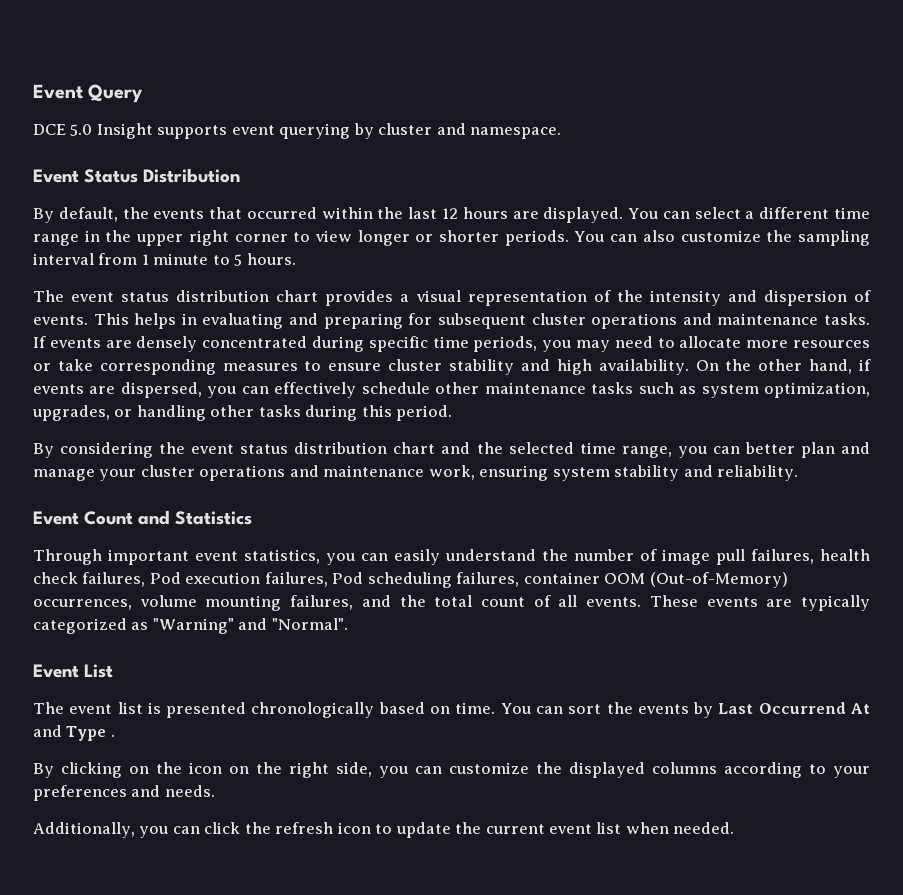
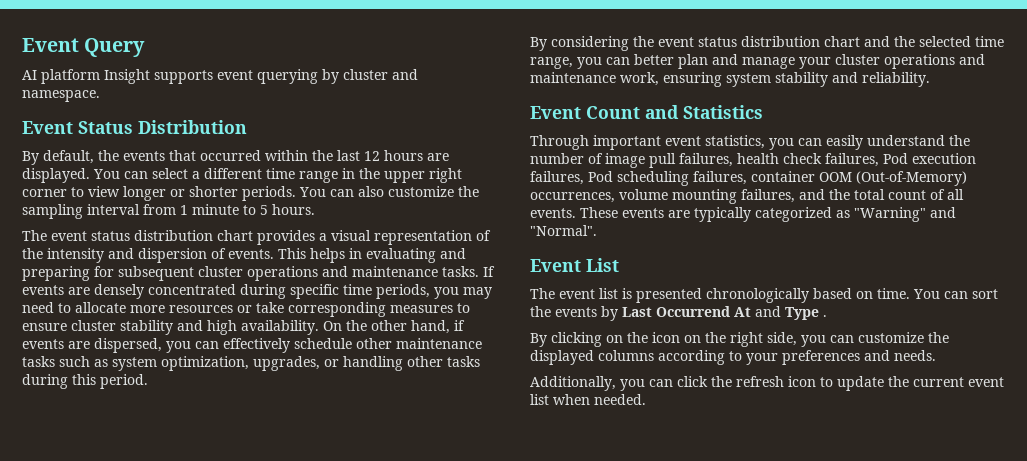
- DCE 5.0 Insight supports event querying by cluster and namespace.
+ AI platform Insight supports event querying by cluster and namespace.

